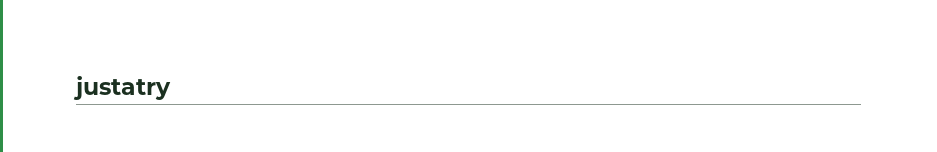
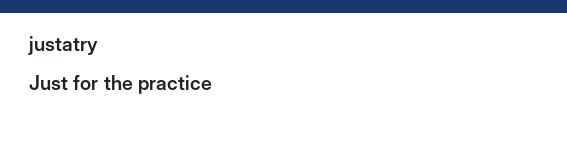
+ Just for the practice

